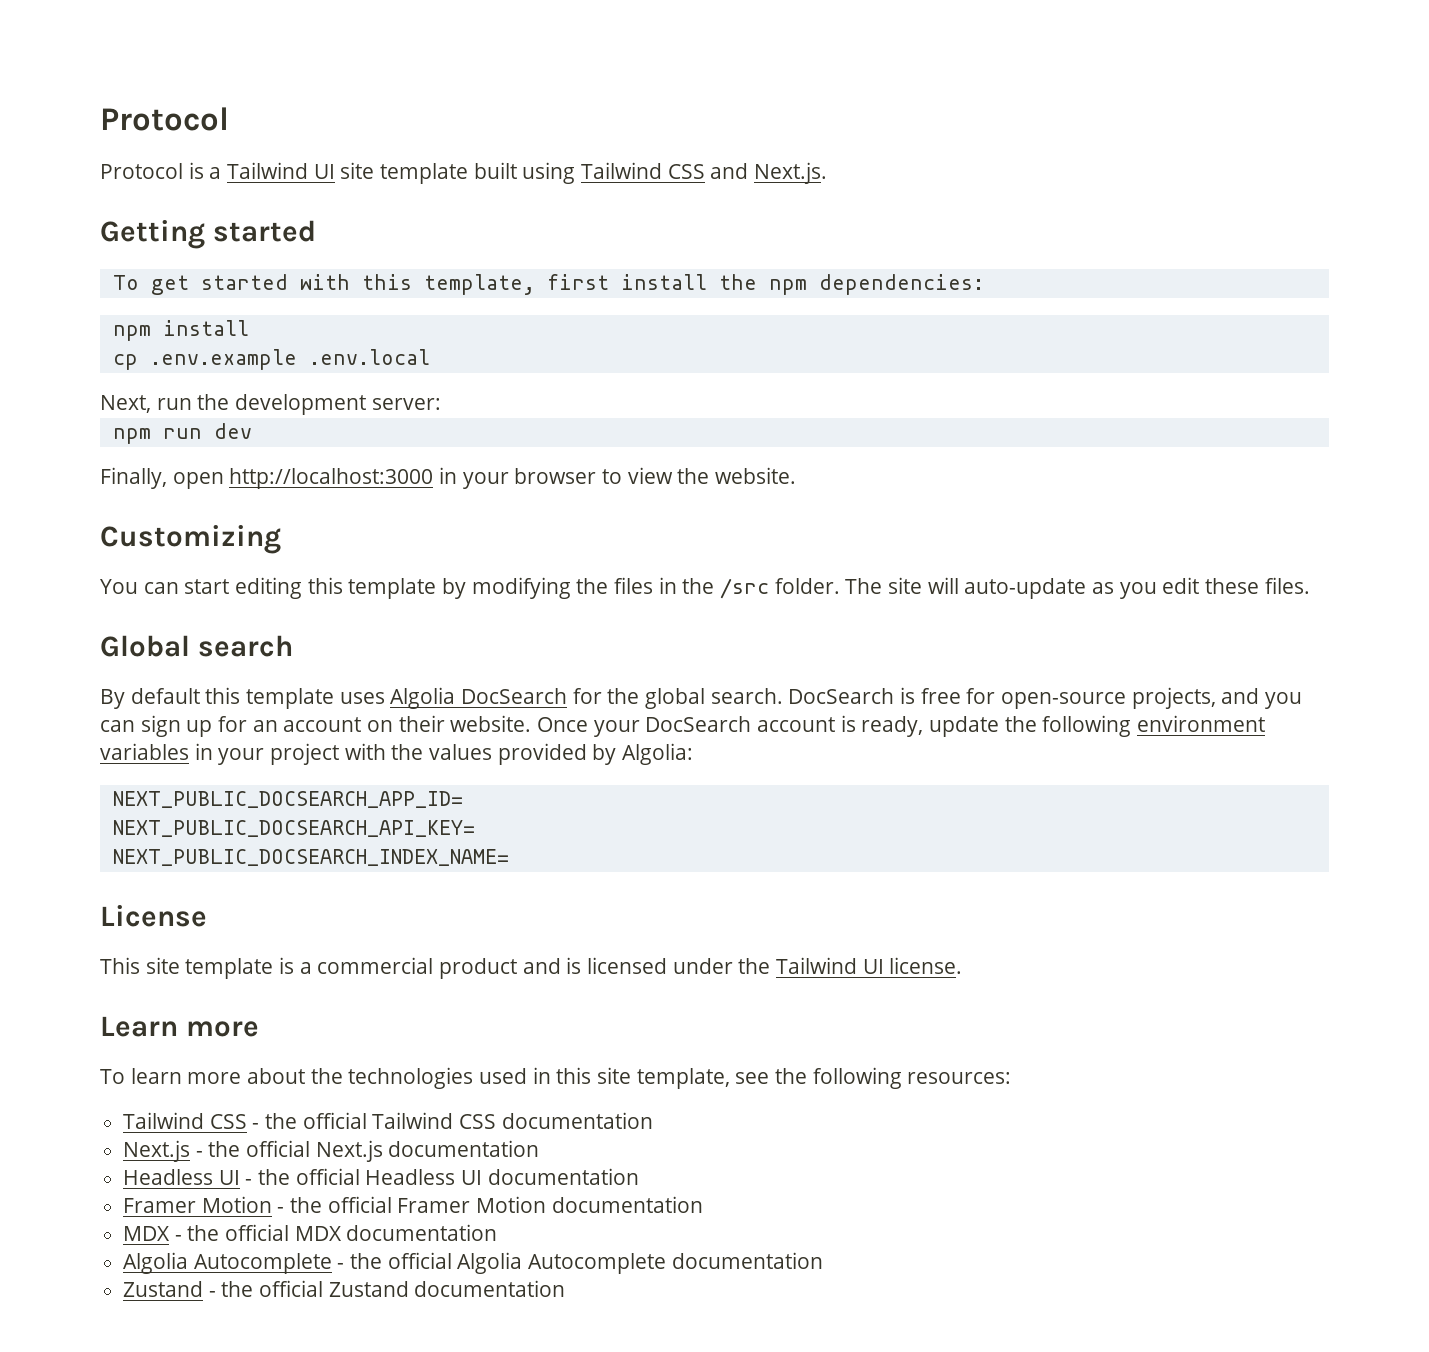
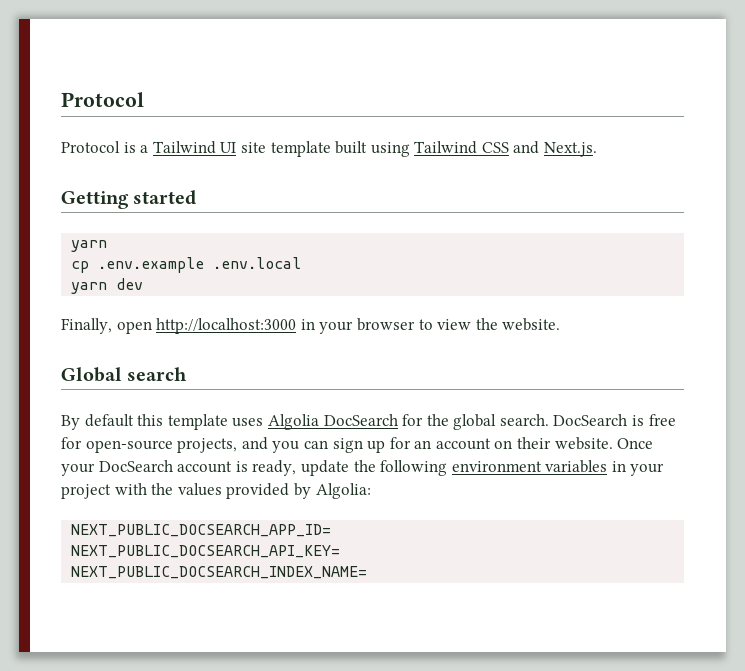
  Getting started
- To get started with this template, first install the npm dependencies:
- npm install
+ yarn
  cp .env.example .env.local
- Next, run the development server:
- npm run dev
+ yarn dev
- Customizing
- You can start editing this template by modifying the files in the /src folder. The site will auto-update as you edit these files.
- License
- This site template is a commercial product and is licensed under the Tailwind UI license.
- Learn more
- To learn more about the technologies used in this site template, see the following resources:
- Tailwind CSS - the official Tailwind CSS documentation
- Next.js - the official Next.js documentation
- Headless UI - the official Headless UI documentation
- Framer Motion - the official Framer Motion documentation
- MDX - the official MDX documentation
- Algolia Autocomplete - the official Algolia Autocomplete documentation
- Zustand - the official Zustand documentation

